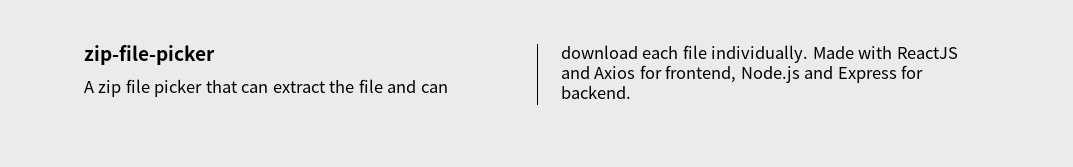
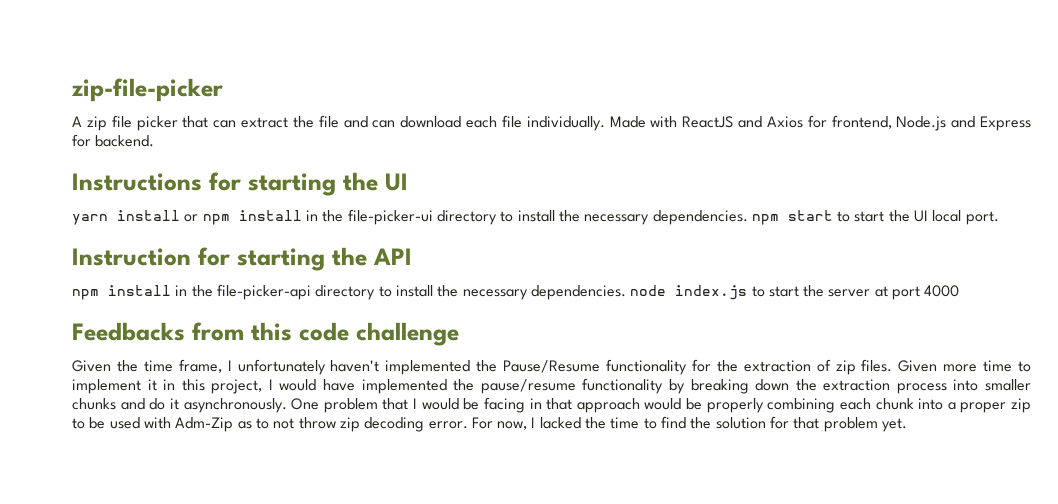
+ Instructions for starting the UI
+ yarn install or npm install in the file-picker-ui directory to install the necessary dependencies. npm start to start the UI local port.
+ Instruction for starting the API
+ npm install in the file-picker-api directory to install the necessary dependencies. node index.js to start the server at port 4000
+ Feedbacks from this code challenge
+ Given the time frame, I unfortunately haven't implemented the Pause/Resume functionality for the extraction of zip files. Given more time to implement it in this project, I would have implemented the pause/resume functionality by breaking down the extraction process into smaller chunks and do it asynchronously. One problem that I would be facing in that approach would be properly combining each chunk into a proper zip to be used with Adm-Zip as to not throw zip decoding error. For now, I lacked the time to find the solution for that problem yet.

